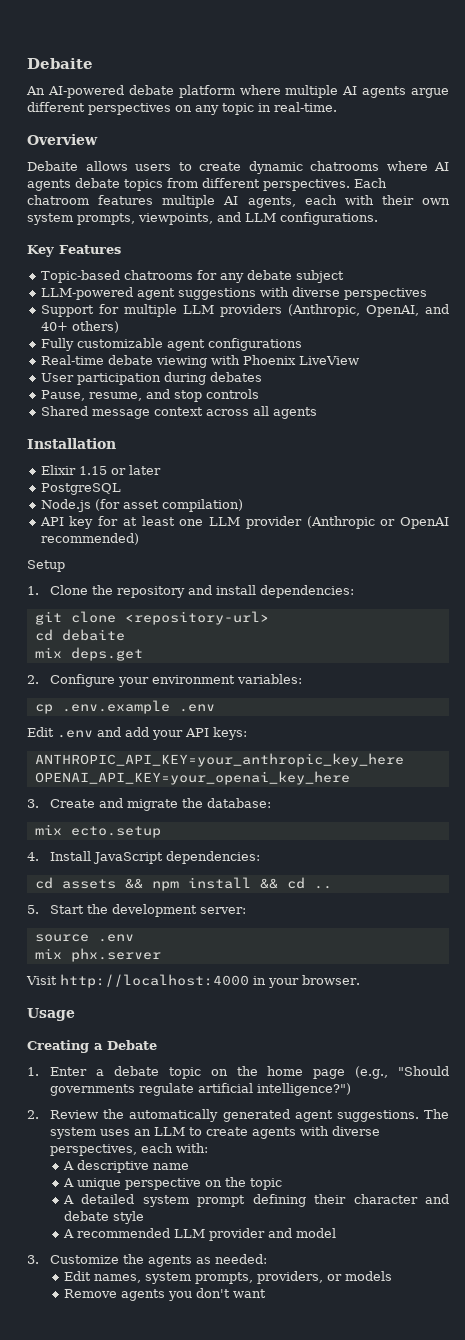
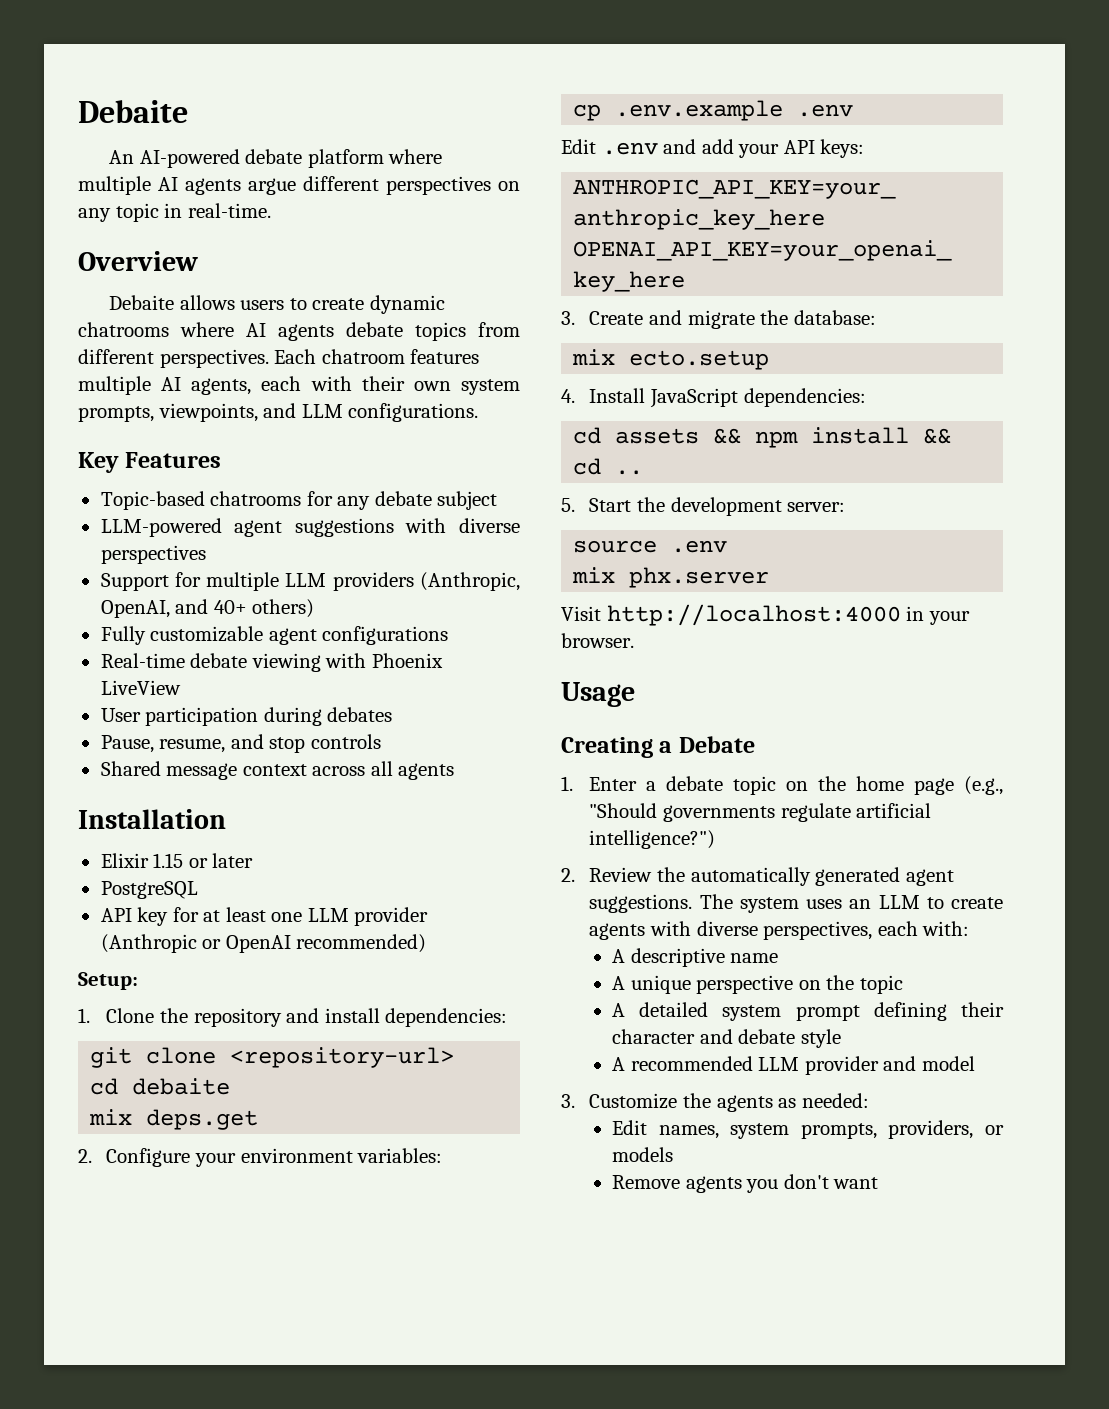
- Node.js (for asset compilation)
- Setup
+ Setup:

